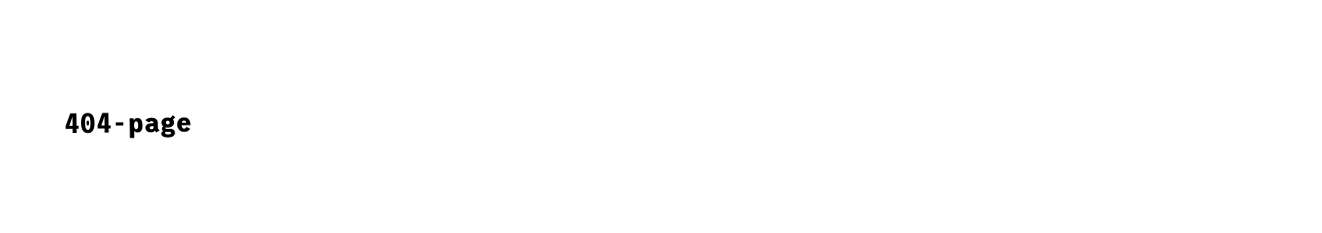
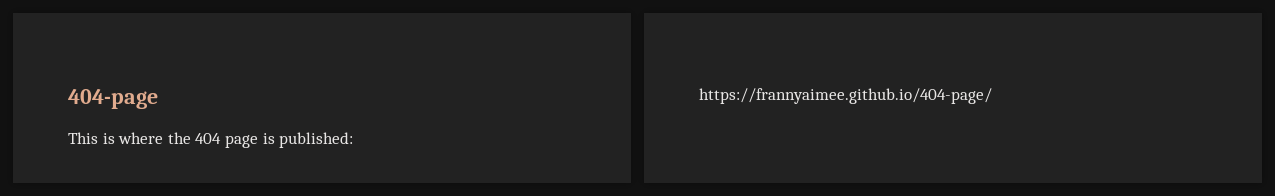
+ This is where the 404 page is published: https://frannyaimee.github.io/404-page/

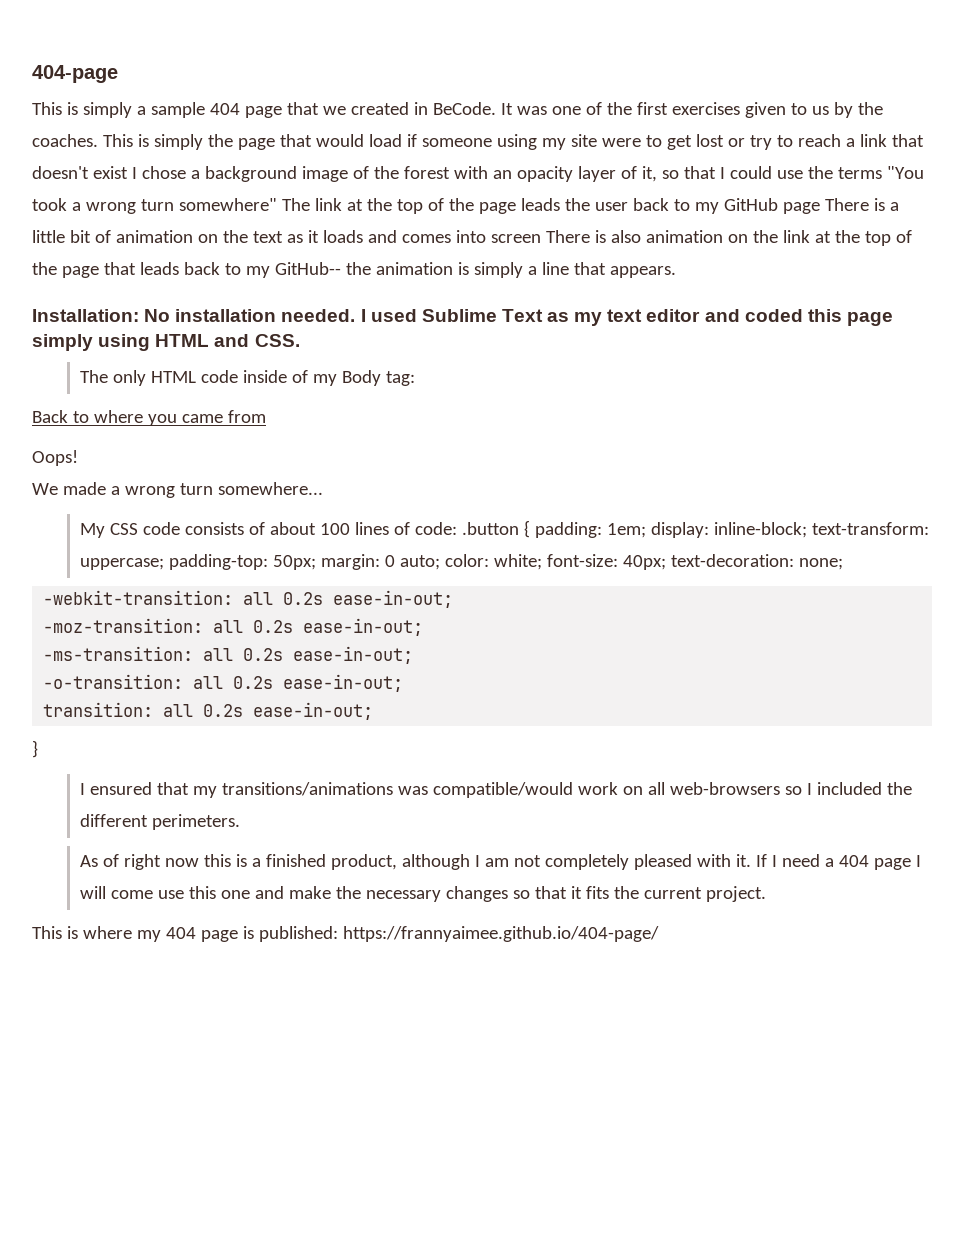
- This is where the 404 page is published: https://frannyaimee.github.io/404-page/
+ This is simply a sample 404 page that we created in BeCode. It was one of the first exercises given to us by the coaches. This is simply the page that would load if someone using my site were to get lost or try to reach a link that doesn't exist I chose a background image of the forest with an opacity layer of it, so that I could use the terms "You took a wrong turn somewhere" The link at the top of the page leads the user back to my GitHub page There is a little bit of animation on the text as it loads and comes into screen There is also animation on the link at the top of the page that leads back to my GitHub-- the animation is simply a line that appears.
+ Installation: No installation needed. I used Sublime Text as my text editor and coded this page simply using HTML and CSS.
+ The only HTML code inside of my Body tag:
+ Back to where you came from
+ Oops!
+ We made a wrong turn somewhere...
+ My CSS code consists of about 100 lines of code: .button { padding: 1em; display: inline-block; text-transform: uppercase; padding-top: 50px; margin: 0 auto; color: white; font-size: 40px; text-decoration: none;
+ -webkit-transition: all 0.2s ease-in-out;
+ -moz-transition: all 0.2s ease-in-out;
+ -ms-transition: all 0.2s ease-in-out;
+ -o-transition: all 0.2s ease-in-out;
+ transition: all 0.2s ease-in-out;
+ }
+ I ensured that my transitions/animations was compatible/would work on all web-browsers so I included the different perimeters.
+ As of right now this is a finished product, although I am not completely pleased with it. If I need a 404 page I will come use this one and make the necessary changes so that it fits the current project.
+ This is where my 404 page is published: https://frannyaimee.github.io/404-page/

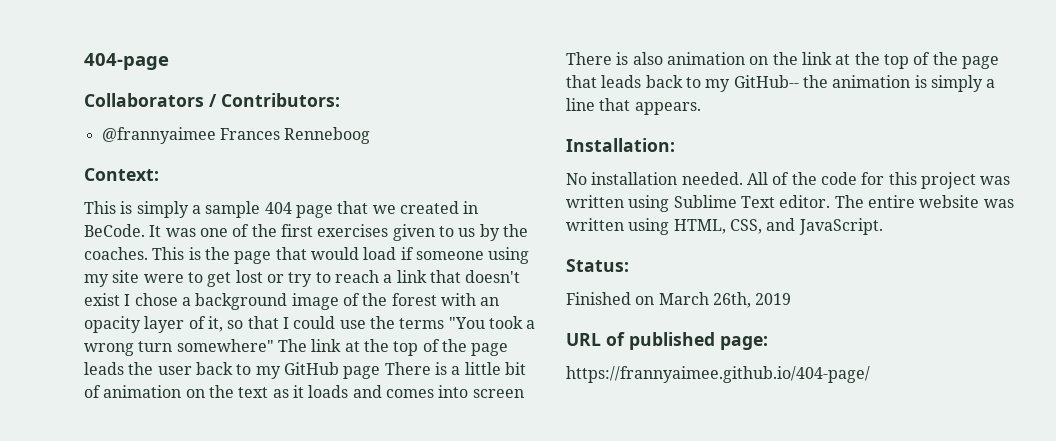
+ Collaborators / Contributors:
+ @frannyaimee Frances Renneboog
+ Context:
- This is simply the page that would load if someone using my site were to get lost or try to reach a link that doesn't exist I chose a background image of the forest with an opacity layer of it, so that I could use the terms "You took a wrong turn somewhere" The link at the top of the page leads the user back to my GitHub page There is a little bit of animation on the text as it loads and comes into screen There is also animation on the link at the top of the page that leads back to my GitHub-- the animation is simply a line that appears.
+ This is the page that would load if someone using my site were to get lost or try to reach a link that doesn't exist I chose a background image of the forest with an opacity layer of it, so that I could use the terms "You took a wrong turn somewhere" The link at the top of the page leads the user back to my GitHub page There is a little bit of animation on the text as it loads and comes into screen There is also animation on the link at the top of the page that leads back to my GitHub-- the animation is simply a line that appears.
- Installation: No installation needed.
+ Installation:
+ No installation needed.
- I used Sublime Text as my text editor and coded this page simply using HTML and CSS.
- The only HTML code inside of my Body tag:
- Back to where you came from
- Oops!
- We made a wrong turn somewhere...
- My CSS code consists of about 100 lines of code: .button { padding: 1em; display: inline-block; text-transform: uppercase; padding-top: 50px; margin: 0 auto; color: white; font-size: 40px; text-decoration: none;
- -webkit-transition: all 0.2s ease-in-out;
- -moz-transition: all 0.2s ease-in-out;
- -ms-transition: all 0.2s ease-in-out;
- -o-transition: all 0.2s ease-in-out;
- transition: all 0.2s ease-in-out;
- }
- I ensured that my transitions/animations was compatible/would work on all web-browsers so I included the different perimeters.
- As of right now this is a finished product, although I am not completely pleased with it. If I need a 404 page I will come use this one and make the necessary changes so that it fits the current project.
- This is where my 404 page is published: https://frannyaimee.github.io/404-page/
+ All of the code for this project was written using Sublime Text editor. The entire website was written using HTML, CSS, and JavaScript.
+ Status:
+ Finished on March 26th, 2019
+ URL of published page:
+ https://frannyaimee.github.io/404-page/

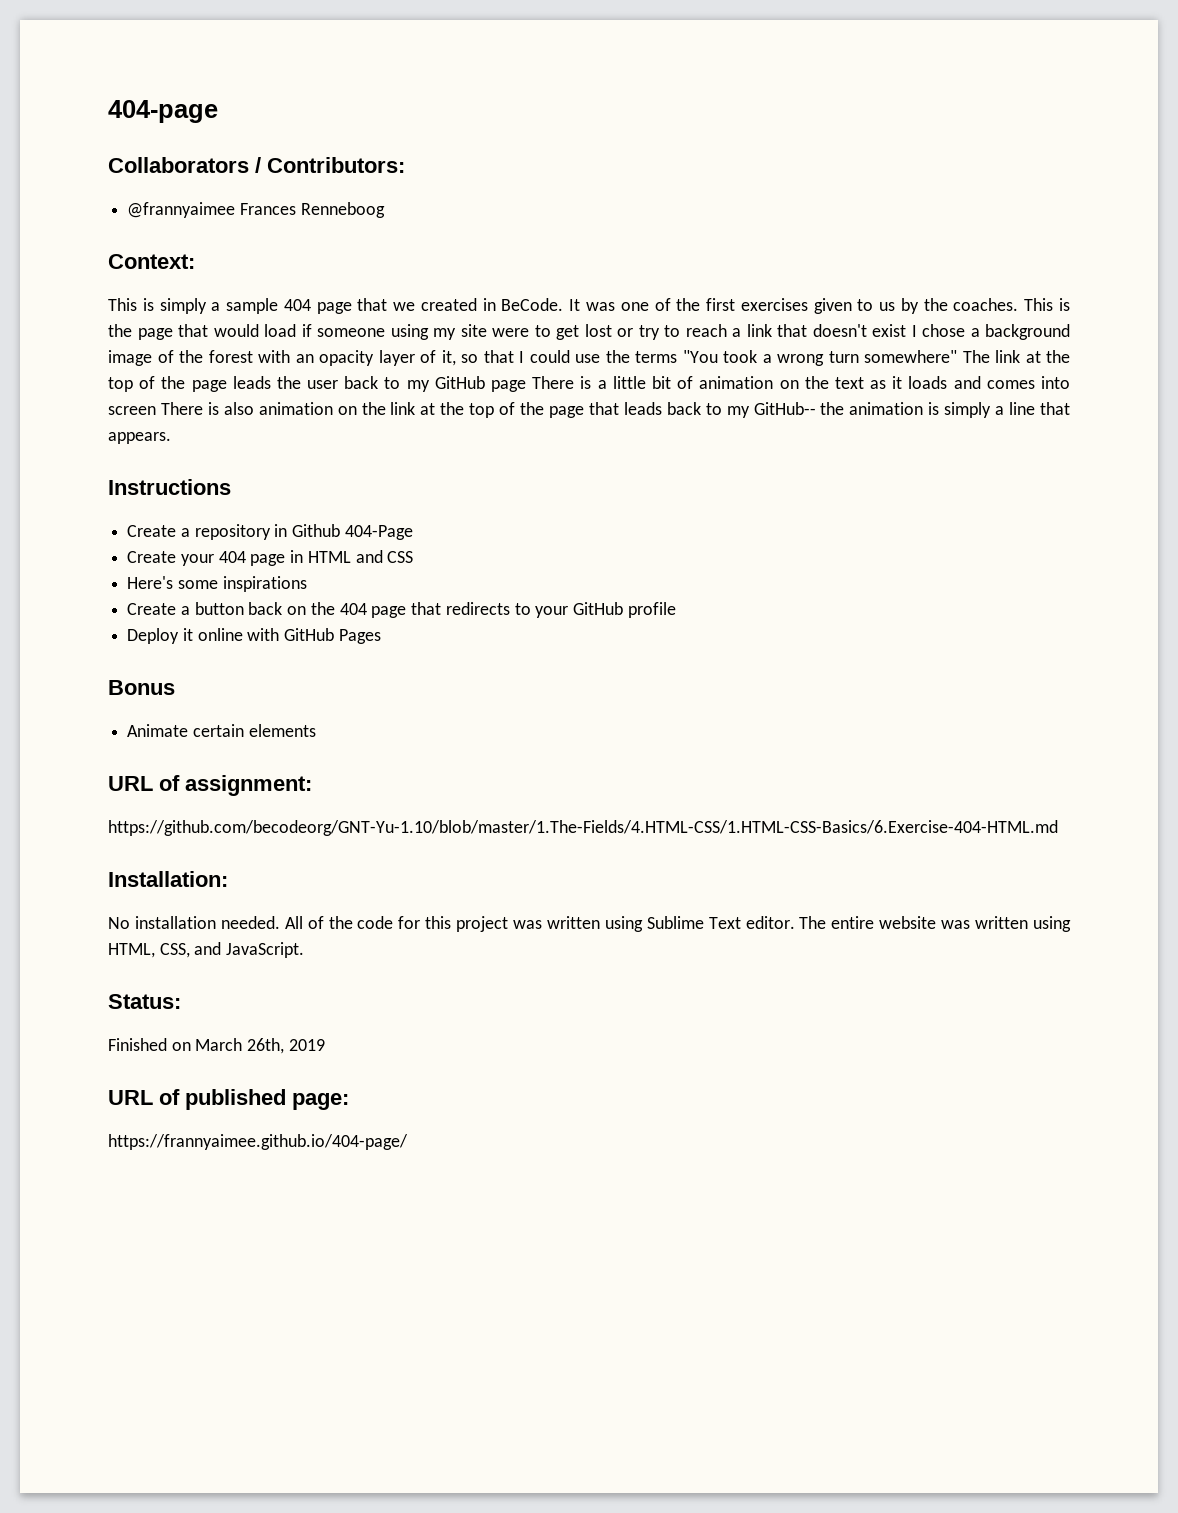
+ Instructions
+ Create a repository in Github 404-Page
+ Create your 404 page in HTML and CSS
+ Here's some inspirations
+ Create a button back on the 404 page that redirects to your GitHub profile
+ Deploy it online with GitHub Pages
+ Bonus
+ Animate certain elements
+ URL of assignment:
+ https://github.com/becodeorg/GNT-Yu-1.10/blob/master/1.The-Fields/4.HTML-CSS/1.HTML-CSS-Basics/6.Exercise-404-HTML.md

